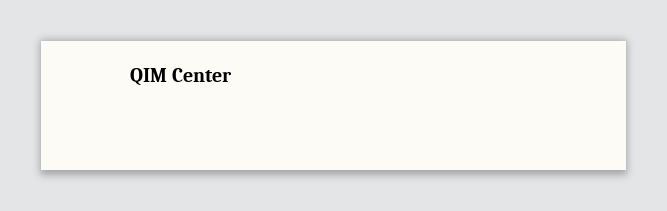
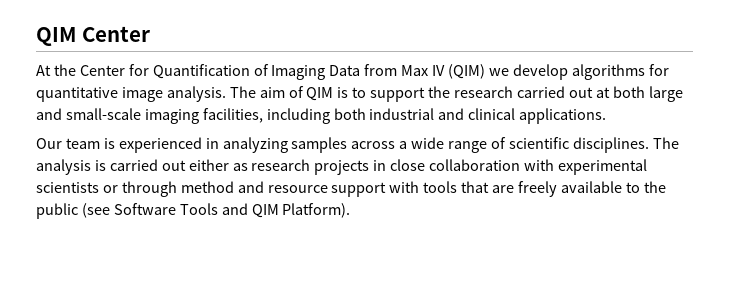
+ At the Center for Quantification of Imaging Data from Max IV (QIM) we develop algorithms for quantitative image analysis. The aim of QIM is to support the research carried out at both large and small-scale imaging facilities, including both industrial and clinical applications.
+ Our team is experienced in analyzing samples across a wide range of scientific disciplines. The analysis is carried out either as research projects in close collaboration with experimental scientists or through method and resource support with tools that are freely available to the public (see Software Tools and QIM Platform).

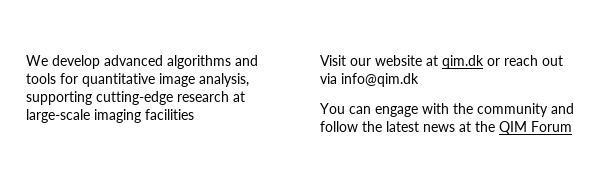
- QIM Center
- At the Center for Quantification of Imaging Data from Max IV (QIM) we develop algorithms for quantitative image analysis. The aim of QIM is to support the research carried out at both large and small-scale imaging facilities, including both industrial and clinical applications.
- Our team is experienced in analyzing samples across a wide range of scientific disciplines. The analysis is carried out either as research projects in close collaboration with experimental scientists or through method and resource support with tools that are freely available to the public (see Software Tools and QIM Platform).
+ We develop advanced algorithms and tools for quantitative image analysis, supporting cutting-edge research at large-scale imaging facilities
+ Visit our website at qim.dk or reach out via info@qim.dk
+ You can engage with the community and follow the latest news at the QIM Forum

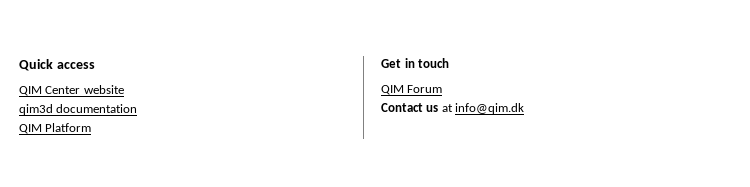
- We develop advanced algorithms and tools for quantitative image analysis, supporting cutting-edge research at large-scale imaging facilities
- Visit our website at qim.dk or reach out via info@qim.dk
- You can engage with the community and follow the latest news at the QIM Forum
+ Quick access
+ QIM Center website
+ qim3d documentation
+ QIM Platform
+ Get in touch
+ QIM Forum
+ Contact us at info@qim.dk

